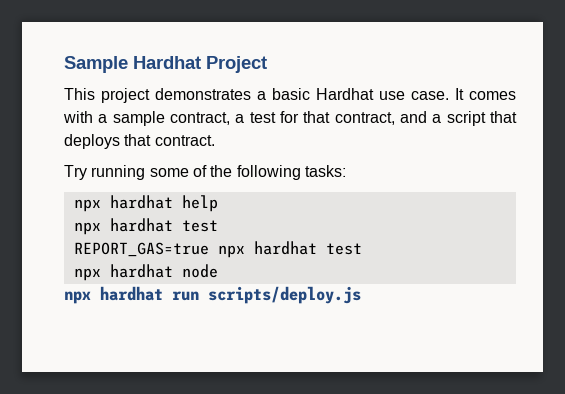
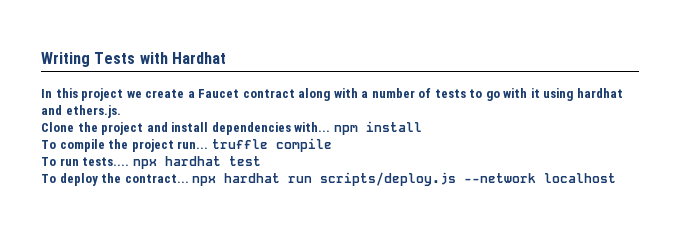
- Sample Hardhat Project
- This project demonstrates a basic Hardhat use case. It comes with a sample contract, a test for that contract, and a script that deploys that contract.
- Try running some of the following tasks:
- npx hardhat help
- npx hardhat test
- REPORT_GAS=true npx hardhat test
- npx hardhat node
- npx hardhat run scripts/deploy.js
+ Writing Tests with Hardhat
+ In this project we create a Faucet contract along with a number of tests to go with it using hardhat and ethers.js.
+ Clone the project and install dependencies with... npm install
+ To compile the project run... truffle compile
+ To run tests.... npx hardhat test
+ To deploy the contract... npx hardhat run scripts/deploy.js --network localhost

